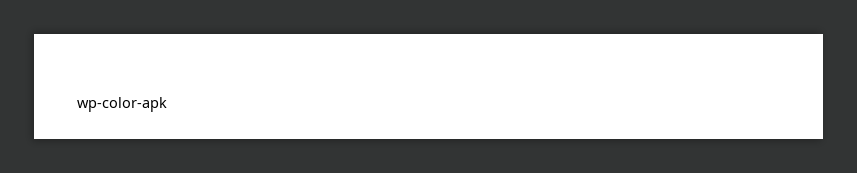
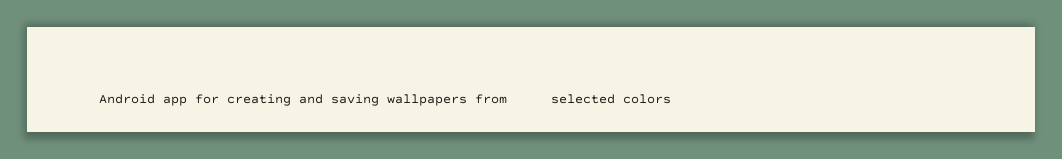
- wp-color-apk
+ Android app for creating and saving wallpapers from selected colors

